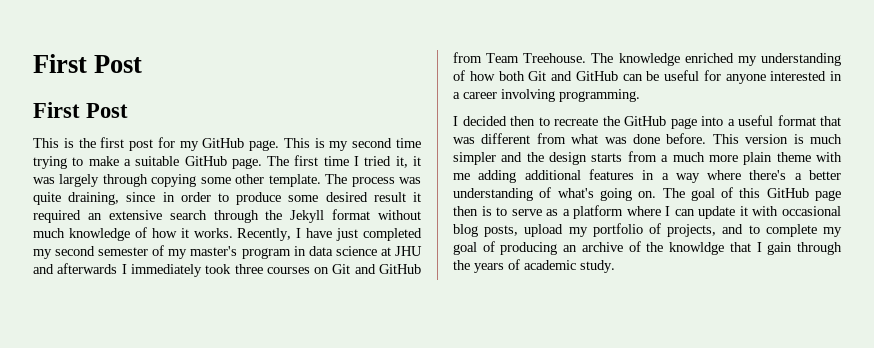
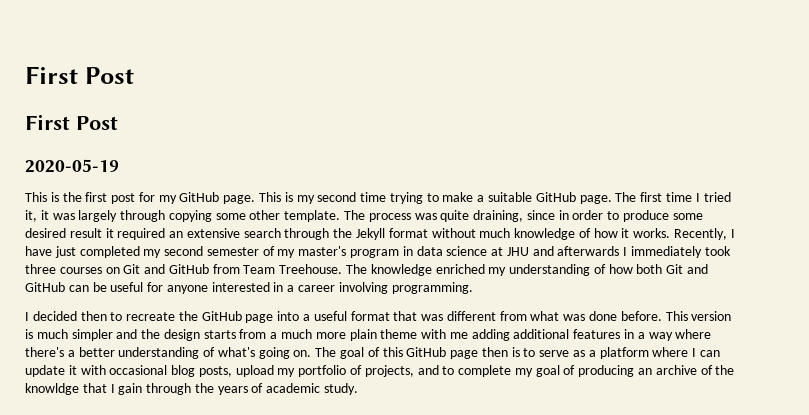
+ 2020-05-19

